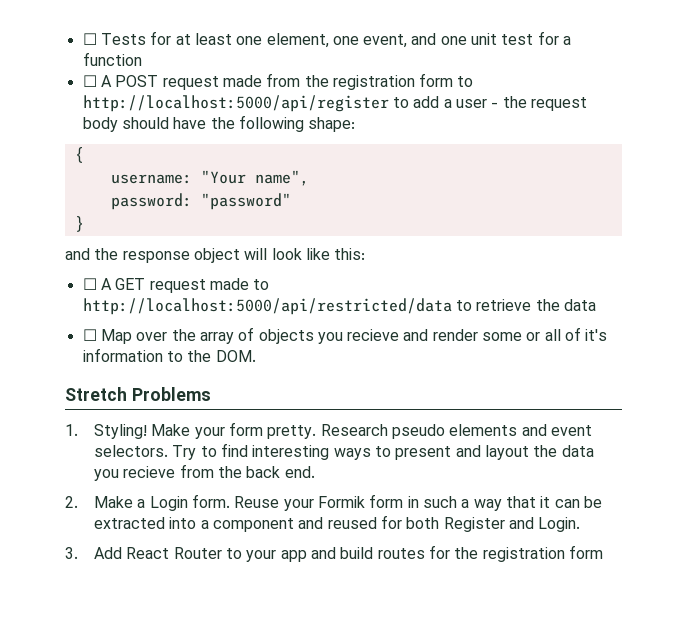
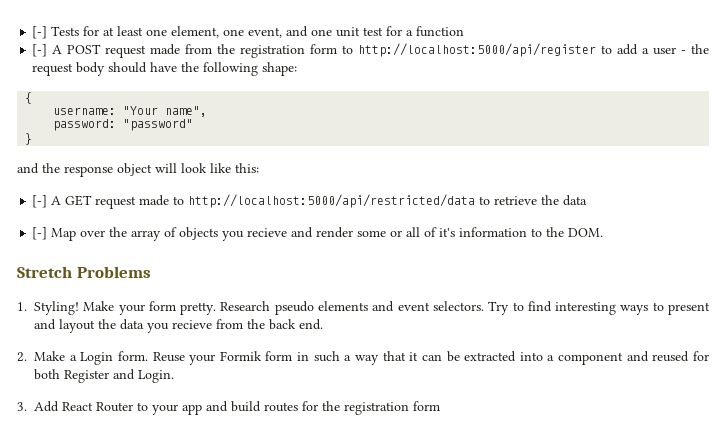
- ☐ Tests for at least one element, one event, and one unit test for a function
+ [-] Tests for at least one element, one event, and one unit test for a function
- ☐ A POST request made from the registration form to http://localhost:5000/api/register to add a user - the request body should have the following shape:
+ [-] A POST request made from the registration form to http://localhost:5000/api/register to add a user - the request body should have the following shape:
- ☐ A GET request made to http://localhost:5000/api/restricted/data to retrieve the data
+ [-] A GET request made to http://localhost:5000/api/restricted/data to retrieve the data
- ☐ Map over the array of objects you recieve and render some or all of it's information to the DOM.
+ [-] Map over the array of objects you recieve and render some or all of it's information to the DOM.

